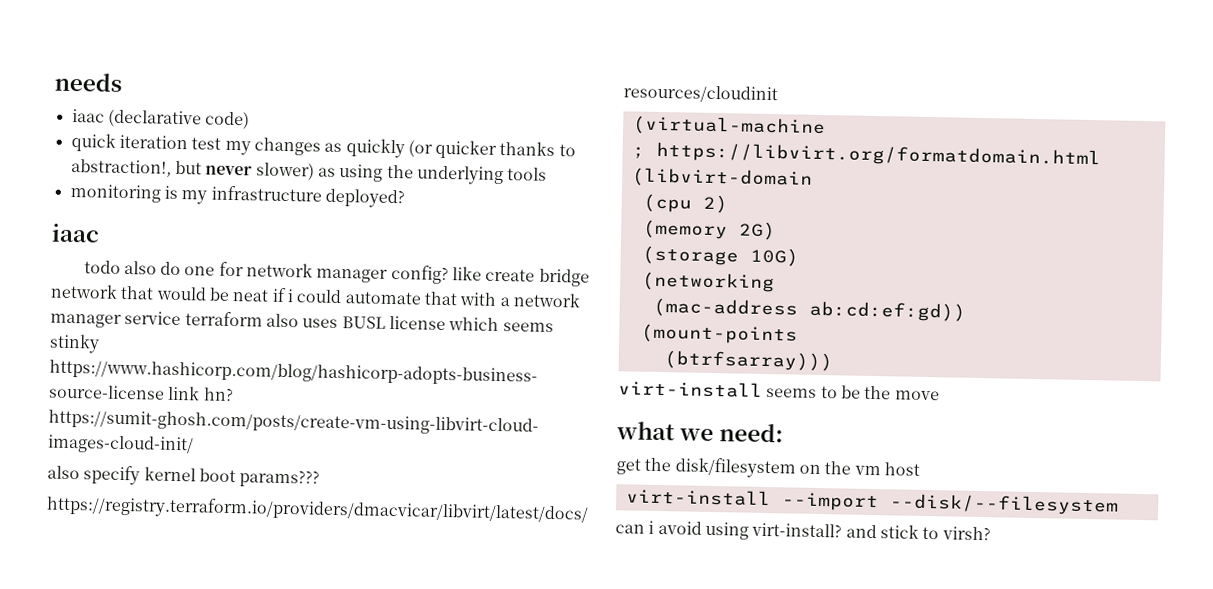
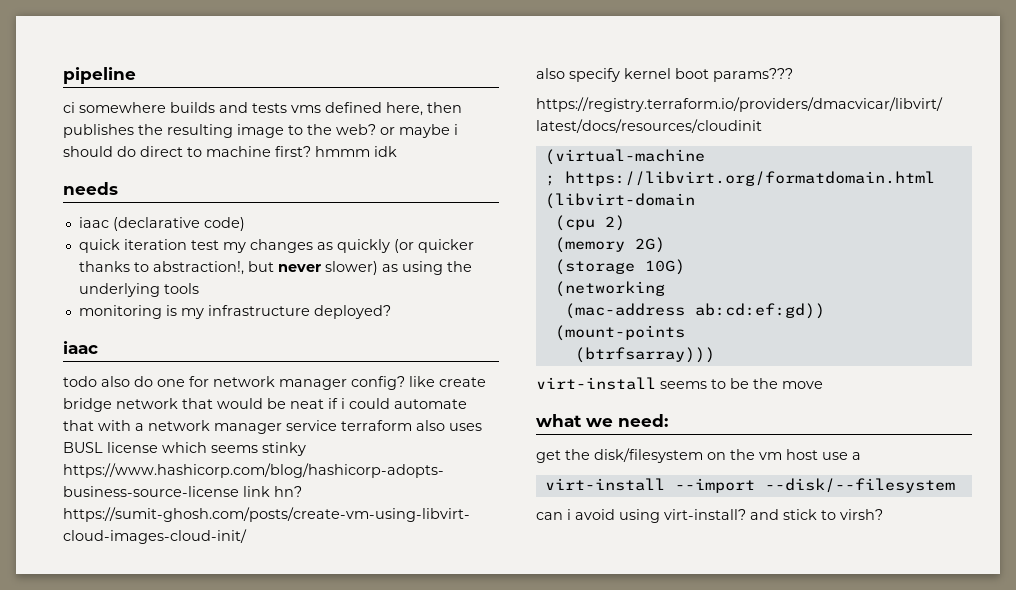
+ pipeline
+ ci somewhere builds and tests vms defined here, then publishes the resulting image to the web? or maybe i should do direct to machine first? hmmm idk
- get the disk/filesystem on the vm host
+ get the disk/filesystem on the vm host use a

